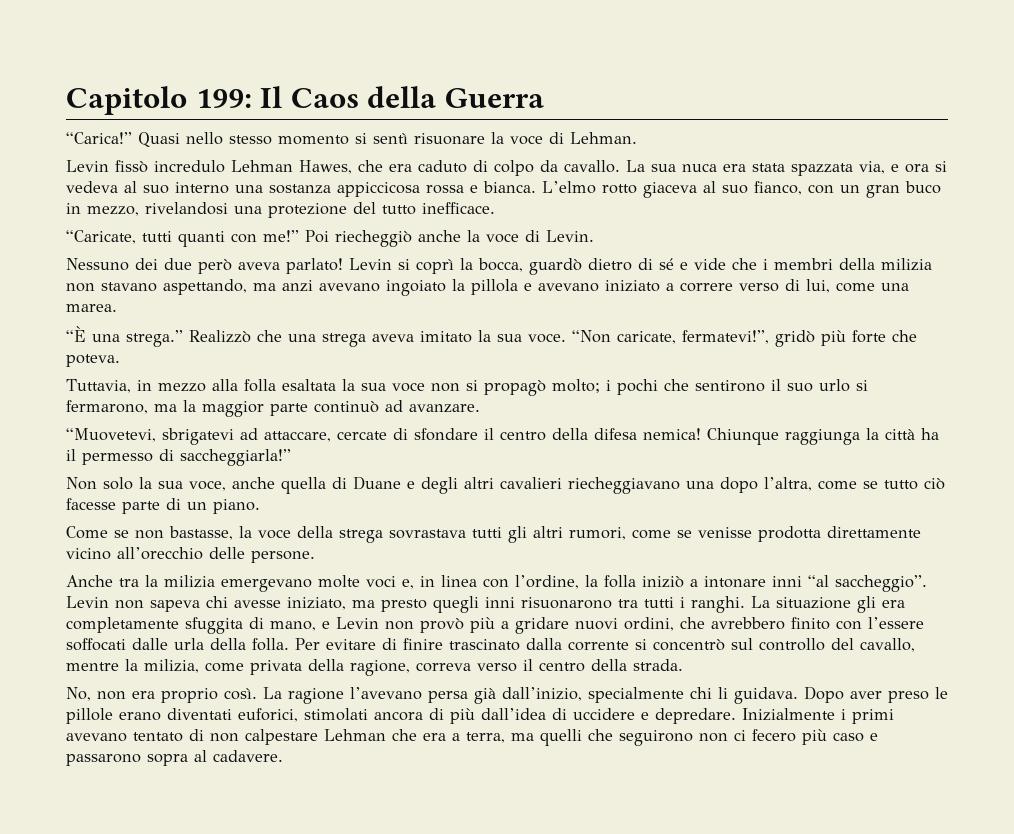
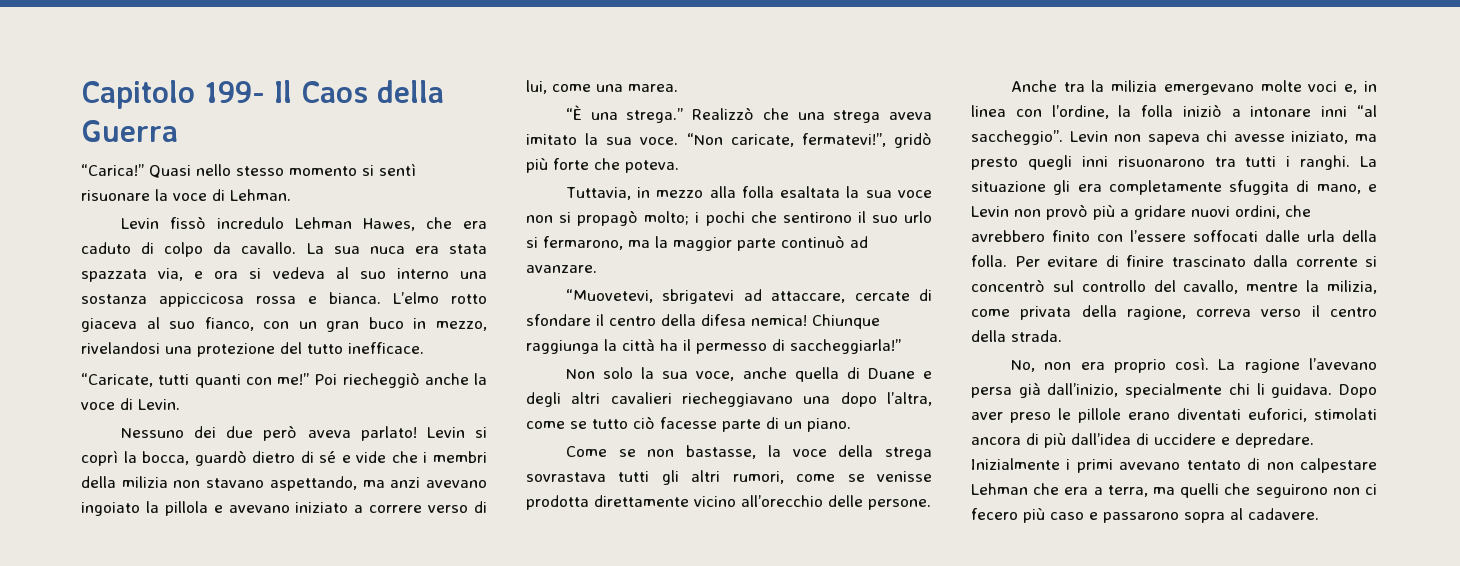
- Capitolo 199: Il Caos della Guerra
+ Capitolo 199- Il Caos della Guerra

